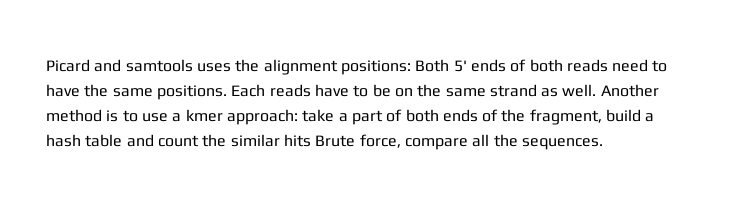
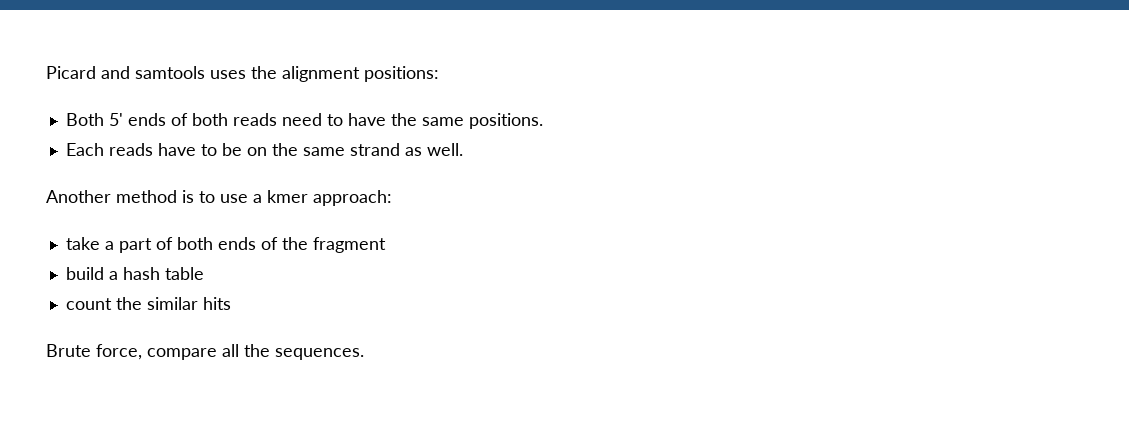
- Picard and samtools uses the alignment positions: Both 5' ends of both reads need to have the same positions. Each reads have to be on the same strand as well. Another method is to use a kmer approach: take a part of both ends of the fragment, build a hash table and count the similar hits Brute force, compare all the sequences.
+ Picard and samtools uses the alignment positions:
+ Both 5' ends of both reads need to have the same positions.
+ Each reads have to be on the same strand as well.
+ Another method is to use a kmer approach:
+ take a part of both ends of the fragment
+ build a hash table
+ count the similar hits
+ Brute force, compare all the sequences.

